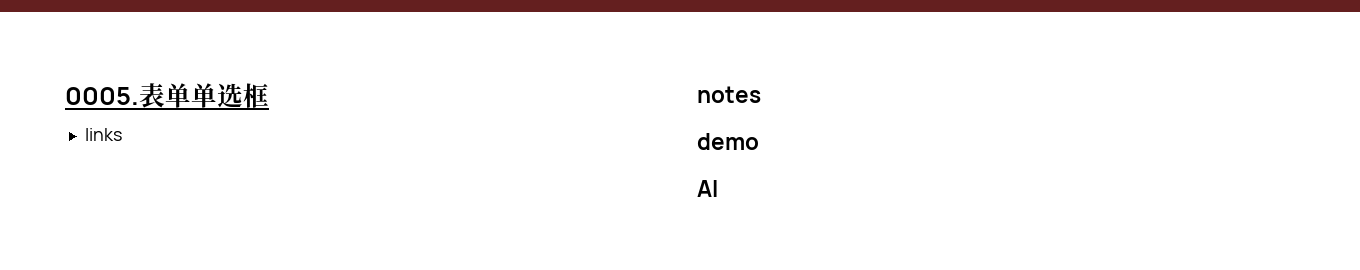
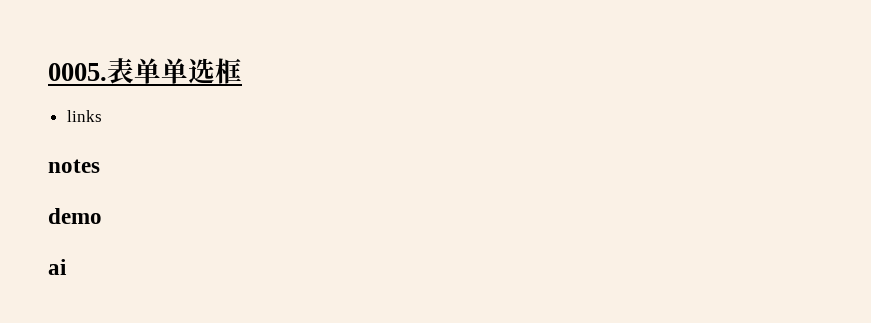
- AI
+ ai

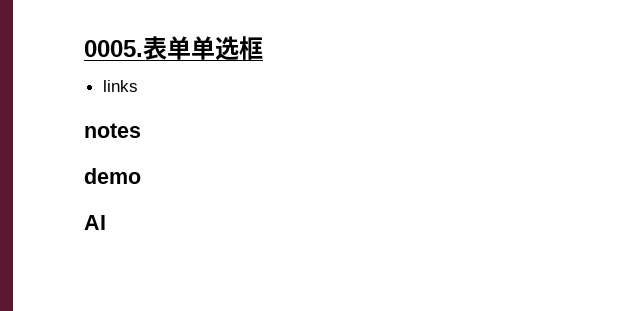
- ai
+ AI

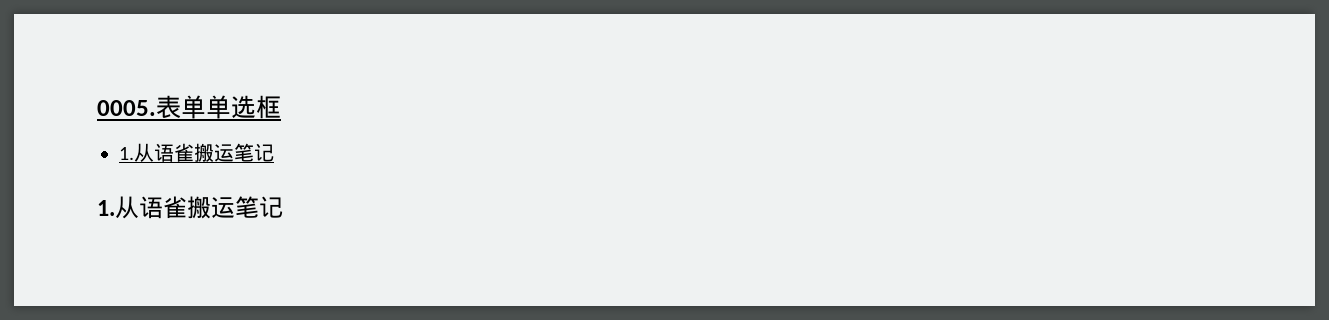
  表单单选框
- links
- notes
- demo
- AI
+ 1.从语雀搬运笔记
+ 1.从语雀搬运笔记

